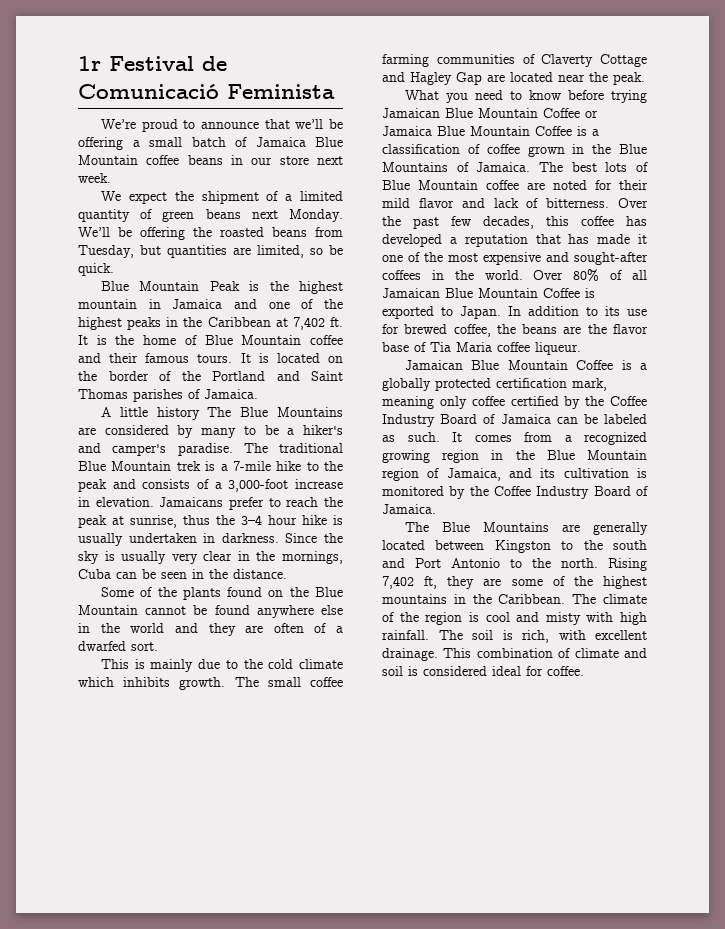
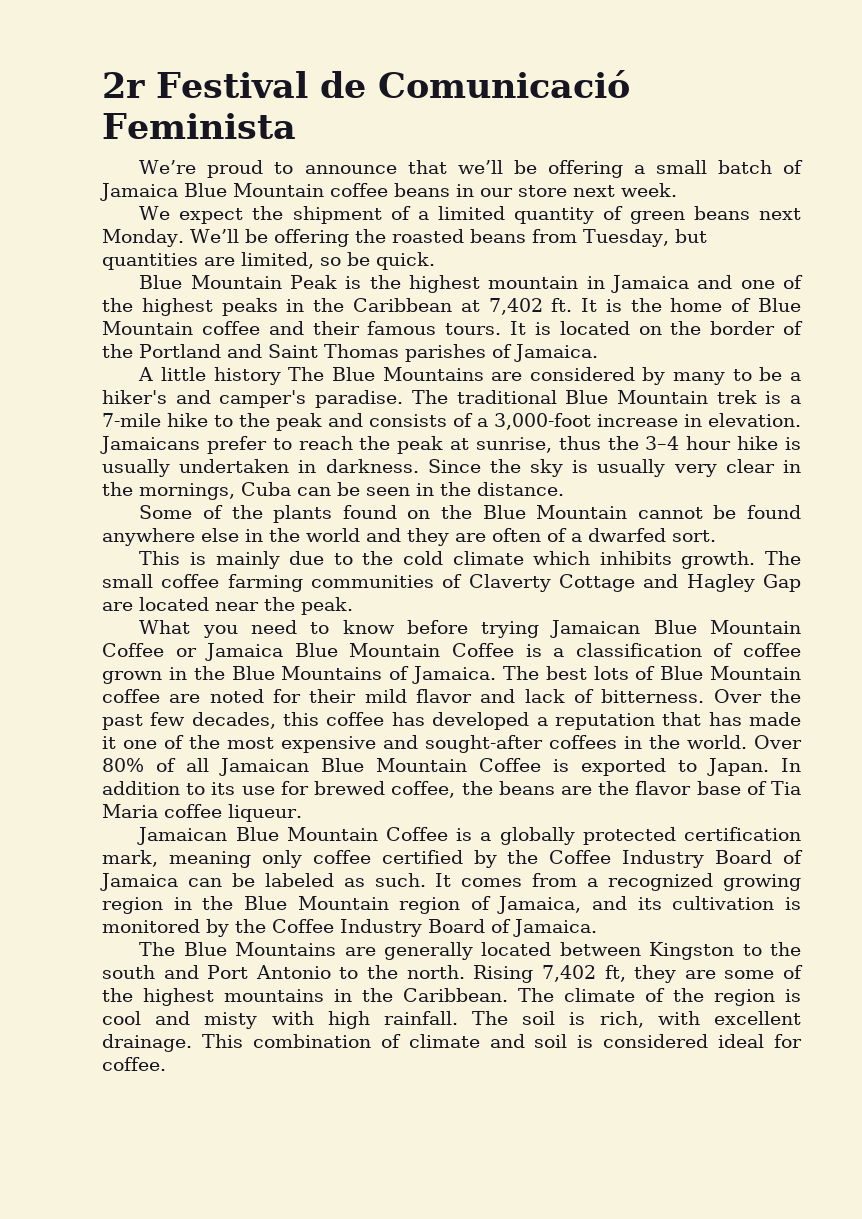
- 1r Festival de Comunicació Feminista
+ 2r Festival de Comunicació Feminista

